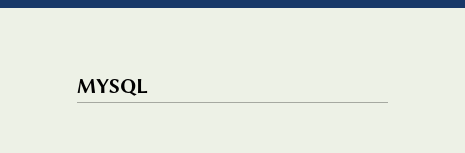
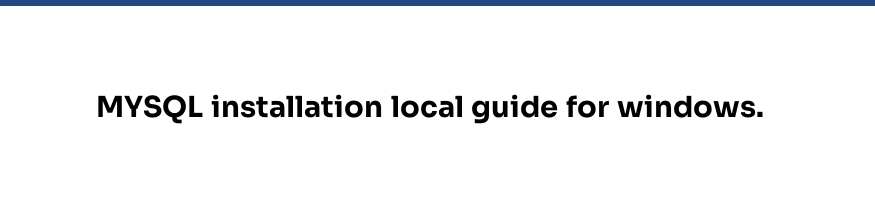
- MYSQL
+ MYSQL installation local guide for windows.

